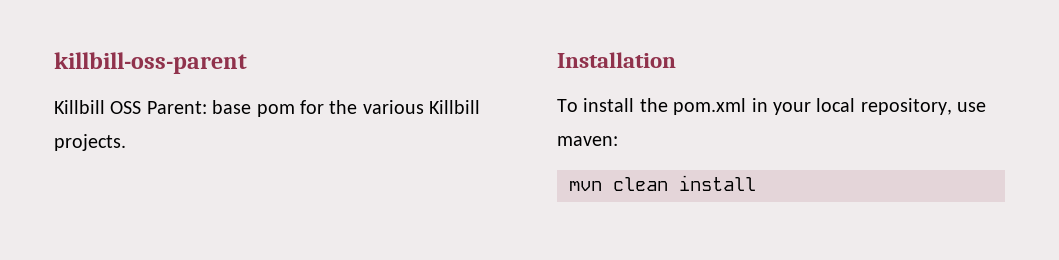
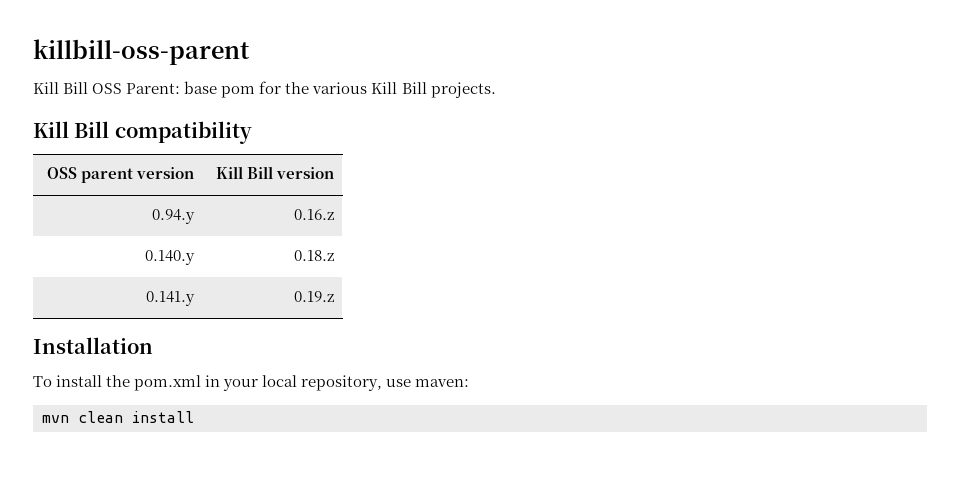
- Killbill OSS Parent: base pom for the various Killbill projects.
+ Kill Bill OSS Parent: base pom for the various Kill Bill projects.
+ Kill Bill compatibility
+ OSS parent version | Kill Bill version
+ 0.94.y | 0.16.z
+ 0.140.y | 0.18.z
+ 0.141.y | 0.19.z

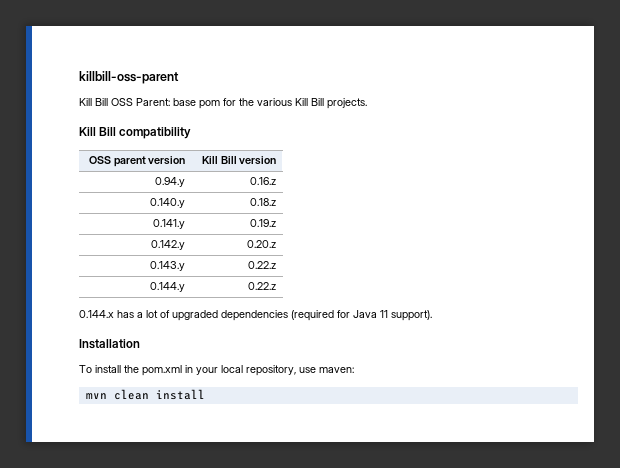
+ 0.142.y | 0.20.z
+ 0.143.y | 0.22.z
+ 0.144.y | 0.22.z
+ 0.144.x has a lot of upgraded dependencies (required for Java 11 support).

